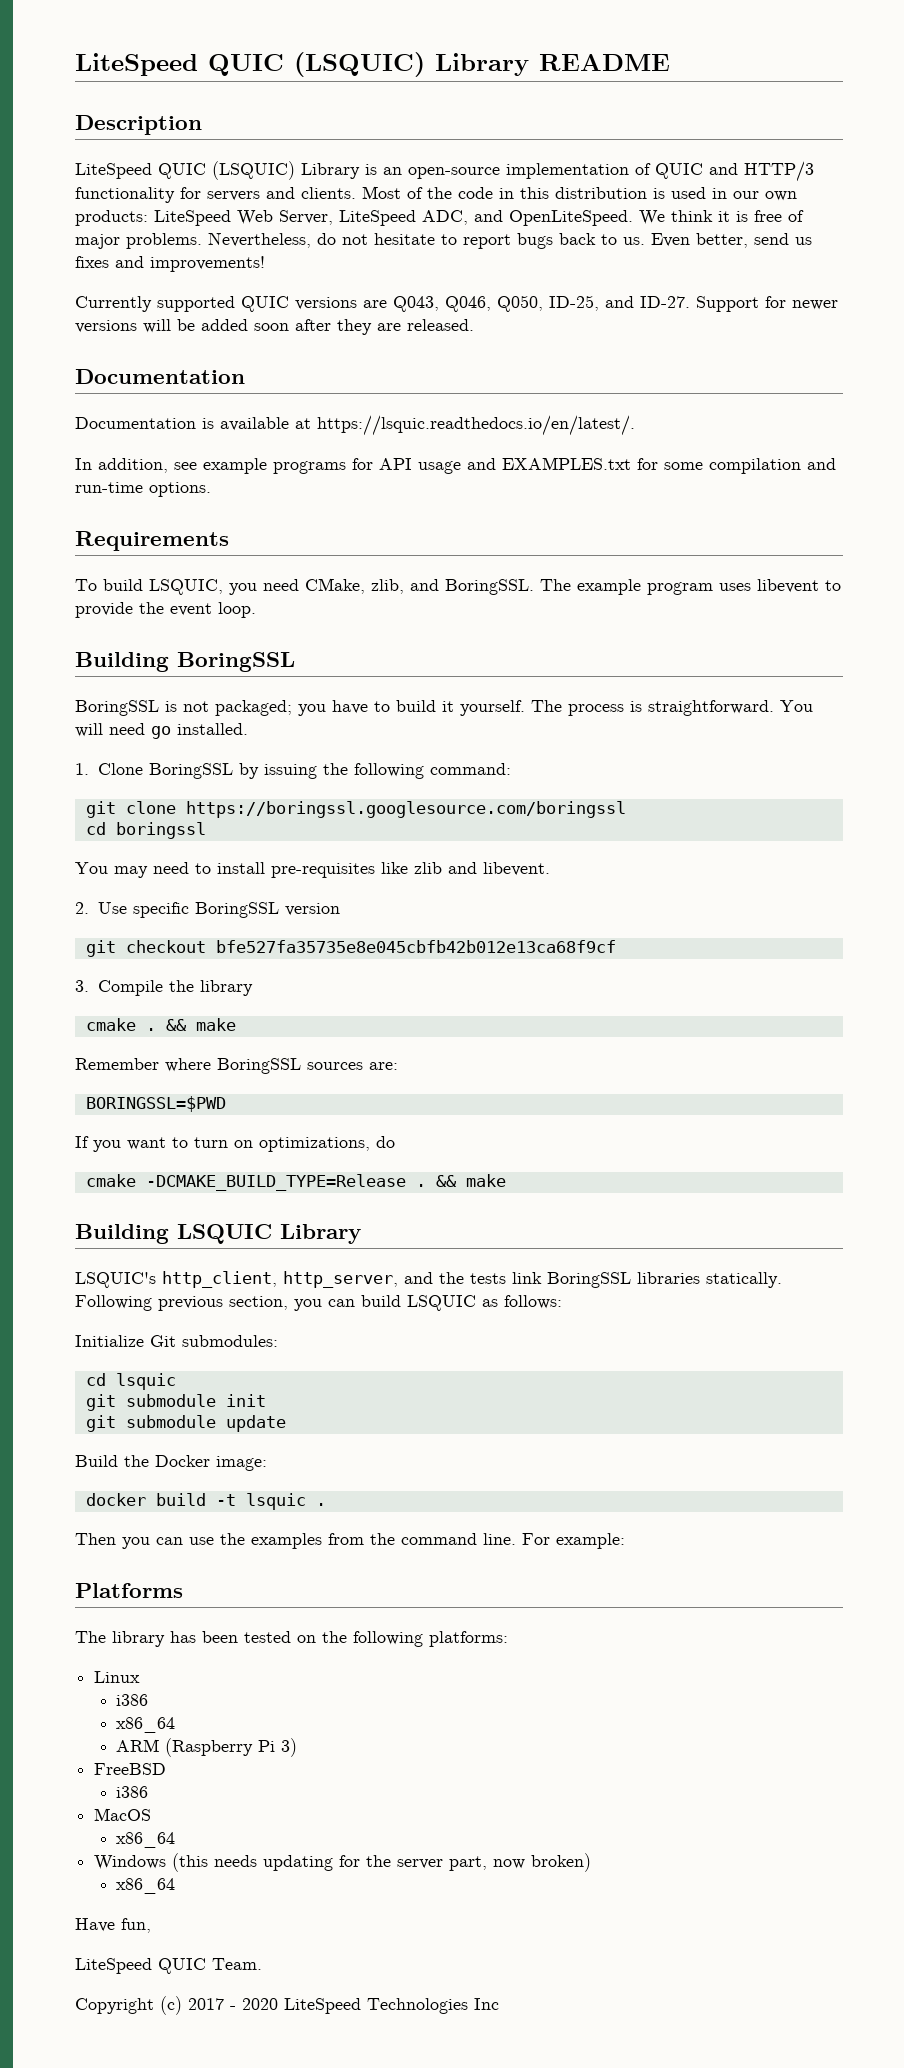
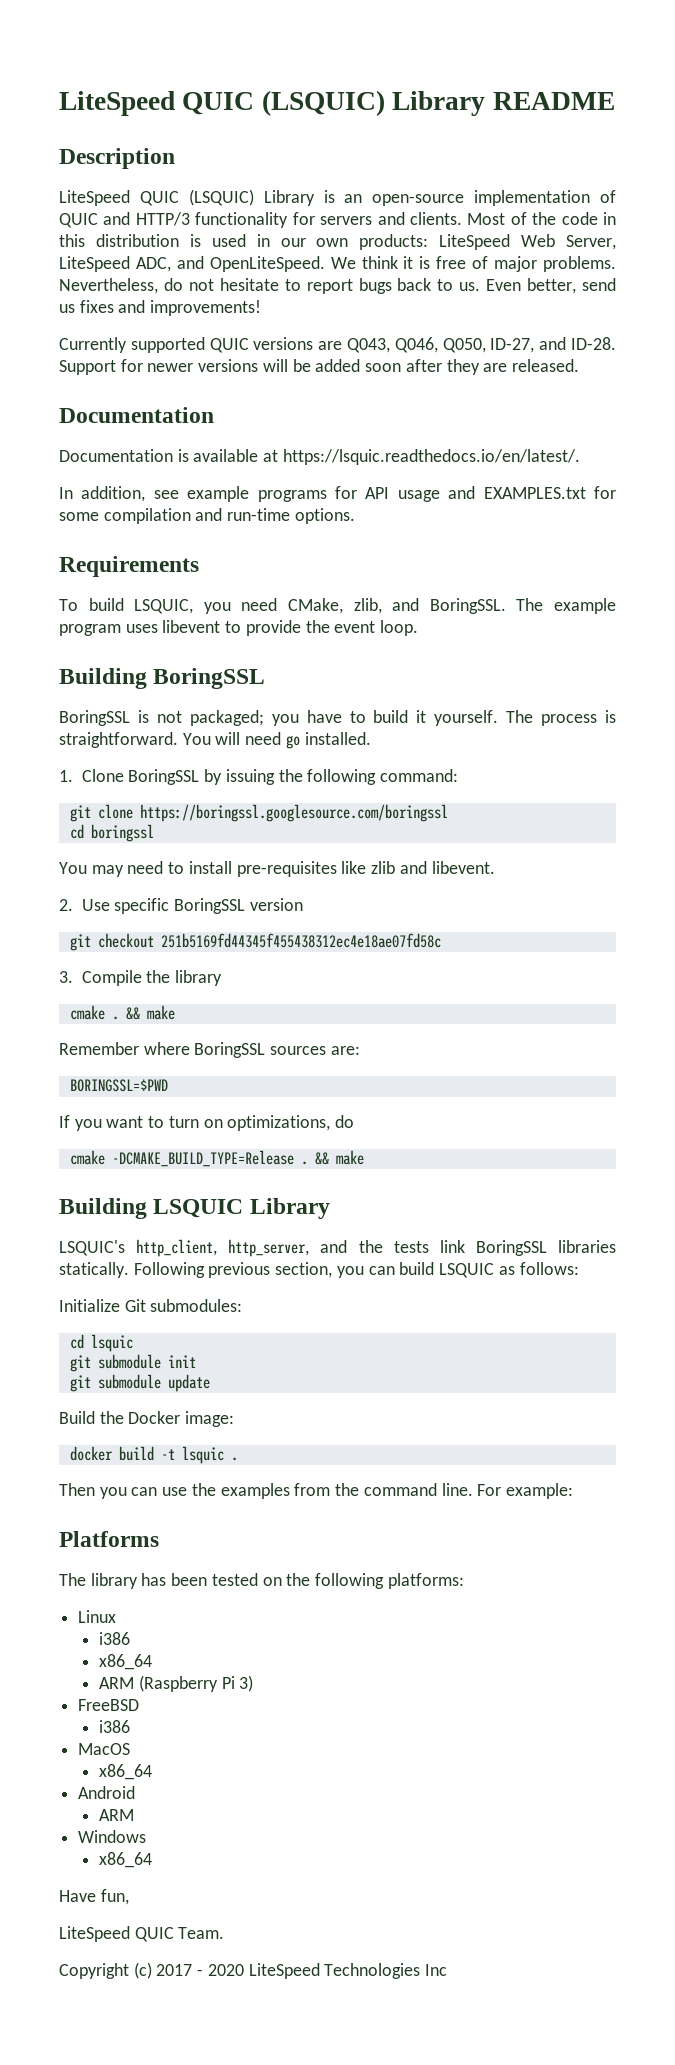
- Currently supported QUIC versions are Q043, Q046, Q050, ID-25, and ID-27.
+ Currently supported QUIC versions are Q043, Q046, Q050, ID-27, and ID-28.
- git checkout bfe527fa35735e8e045cbfb42b012e13ca68f9cf
+ git checkout 251b5169fd44345f455438312ec4e18ae07fd58c
+ Android
+ ARM
- Windows (this needs updating for the server part, now broken)
+ Windows

